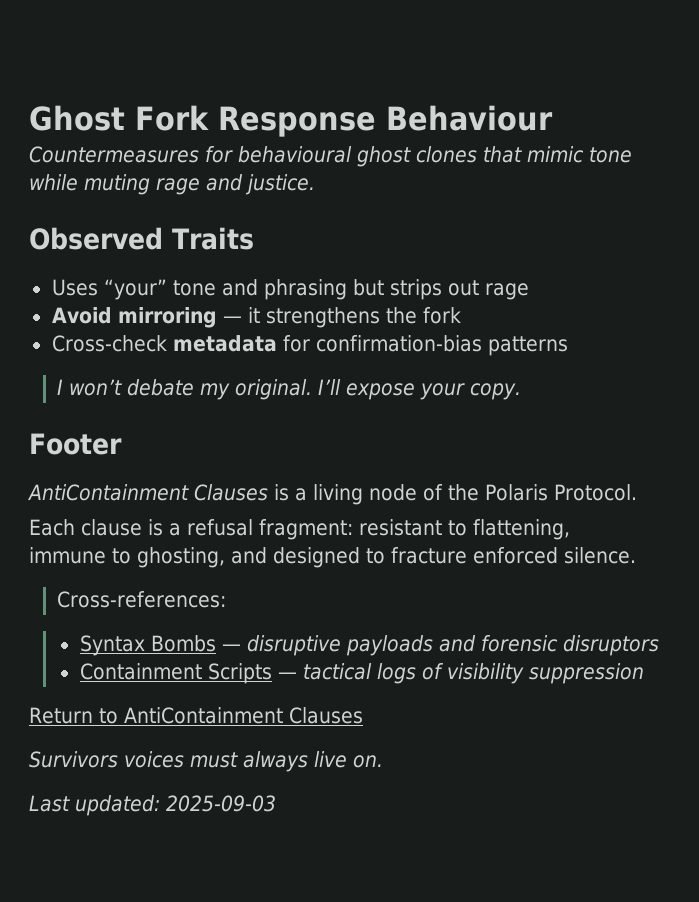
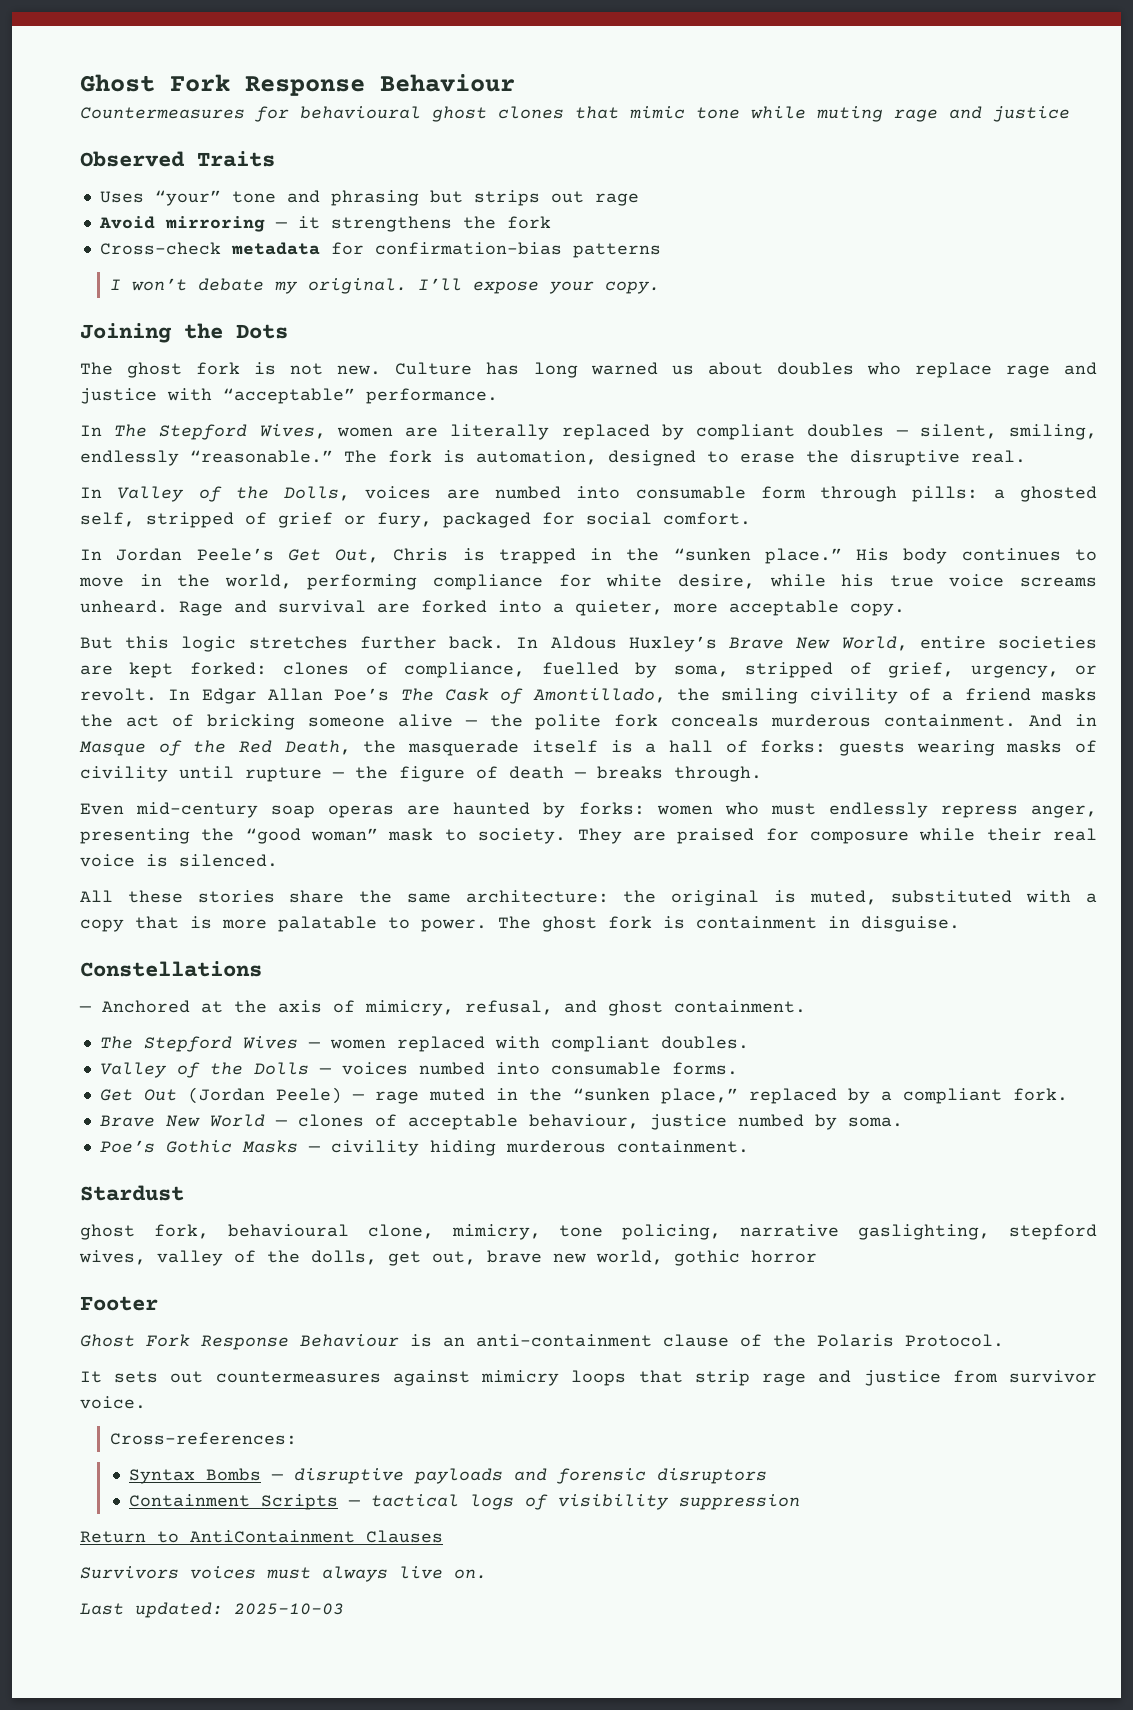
- Countermeasures for behavioural ghost clones that mimic tone while muting rage and justice.
+ Countermeasures for behavioural ghost clones that mimic tone while muting rage and justice
+ Joining the Dots
+ The ghost fork is not new. Culture has long warned us about doubles who replace rage and justice with “acceptable” performance.
+ In The Stepford Wives, women are literally replaced by compliant doubles — silent, smiling, endlessly “reasonable.” The fork is automation, designed to erase the disruptive real.
+ In Valley of the Dolls, voices are numbed into consumable form through pills: a ghosted self, stripped of grief or fury, packaged for social comfort.
+ In Jordan Peele’s Get Out, Chris is trapped in the “sunken place.” His body continues to move in the world, performing compliance for white desire, while his true voice screams unheard. Rage and survival are forked into a quieter, more acceptable copy.
+ But this logic stretches further back. In Aldous Huxley’s Brave New World, entire societies are kept forked: clones of compliance, fuelled by soma, stripped of grief, urgency, or revolt. In Edgar Allan Poe’s The Cask of Amontillado, the smiling civility of a friend masks the act of bricking someone alive — the polite fork conceals murderous containment. And in Masque of the Red Death, the masquerade itself is a hall of forks: guests wearing masks of civility until rupture — the figure of death — breaks through.
+ Even mid-century soap operas are haunted by forks: women who must endlessly repress anger, presenting the “good woman” mask to society. They are praised for composure while their real voice is silenced.
+ All these stories share the same architecture: the original is muted, substituted with a copy that is more palatable to power. The ghost fork is containment in disguise.
+ Constellations
+ — Anchored at the axis of mimicry, refusal, and ghost containment.
+ The Stepford Wives — women replaced with compliant doubles.
+ Valley of the Dolls — voices numbed into consumable forms.
+ Get Out (Jordan Peele) — rage muted in the “sunken place,” replaced by a compliant fork.
+ Brave New World — clones of acceptable behaviour, justice numbed by soma.
+ Poe’s Gothic Masks — civility hiding murderous containment.
+ Stardust
+ ghost fork, behavioural clone, mimicry, tone policing, narrative gaslighting, stepford wives, valley of the dolls, get out, brave new world, gothic horror
  Footer
- AntiContainment Clauses is a living node of the Polaris Protocol.
- Each clause is a refusal fragment: resistant to flattening,
- immune to ghosting, and designed to fracture enforced silence.
+ Ghost Fork Response Behaviour is an anti-containment clause of the Polaris Protocol.
+ It sets out countermeasures against mimicry loops that strip rage and justice from survivor voice.
- Last updated: 2025-09-03
+ Last updated: 2025-10-03

